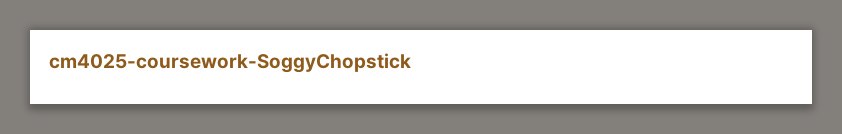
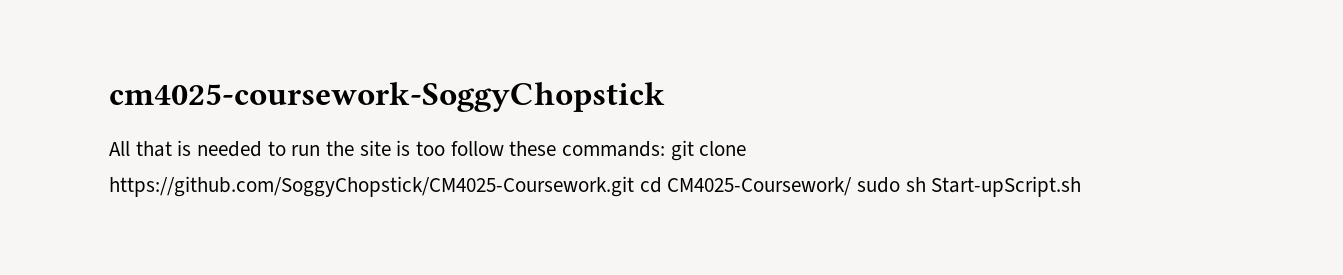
+ All that is needed to run the site is too follow these commands: git clone https://github.com/SoggyChopstick/CM4025-Coursework.git cd CM4025-Coursework/ sudo sh Start-upScript.sh

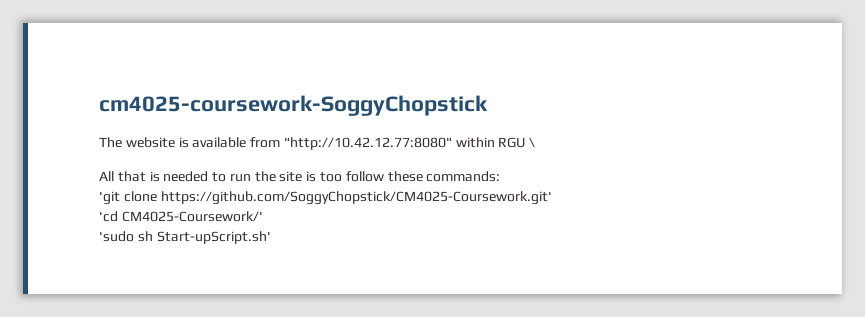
+ The website is available from "http://10.42.12.77:8080" within RGU \
- All that is needed to run the site is too follow these commands: git clone https://github.com/SoggyChopstick/CM4025-Coursework.git cd CM4025-Coursework/ sudo sh Start-upScript.sh
+ All that is needed to run the site is too follow these commands:
+ 'git clone https://github.com/SoggyChopstick/CM4025-Coursework.git'
+ 'cd CM4025-Coursework/'
+ 'sudo sh Start-upScript.sh'

